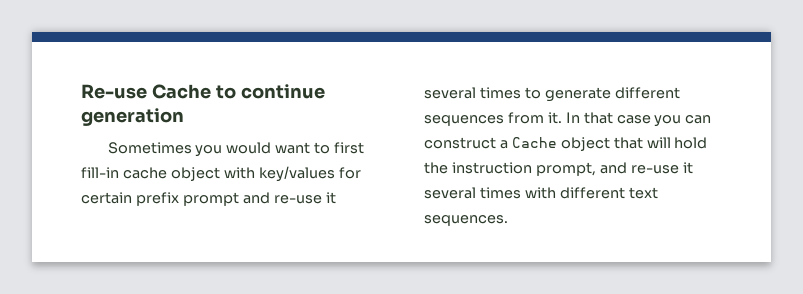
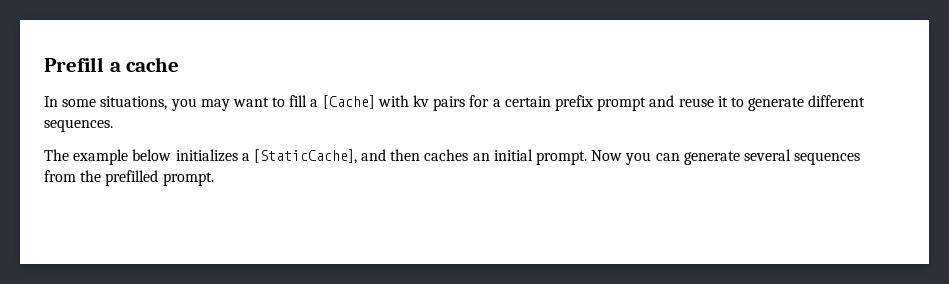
- Re-use Cache to continue generation
- Sometimes you would want to first fill-in cache object with key/values for certain prefix prompt and re-use it several times to generate different sequences from it. In that case you can construct a Cache object that will hold the instruction prompt, and re-use it several times with different text sequences.
+ Prefill a cache
+ In some situations, you may want to fill a [Cache] with kv pairs for a certain prefix prompt and reuse it to generate different sequences.
+ The example below initializes a [StaticCache], and then caches an initial prompt. Now you can generate several sequences from the prefilled prompt.

